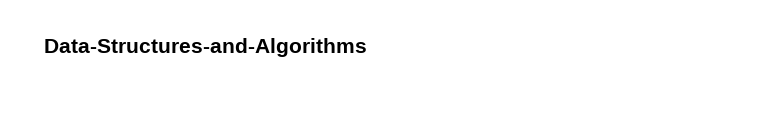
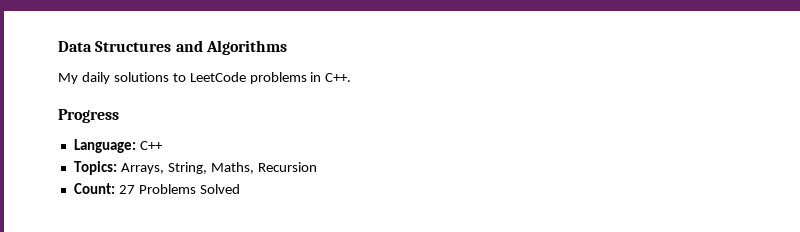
- Data-Structures-and-Algorithms
+ Data Structures and Algorithms
+ My daily solutions to LeetCode problems in C++.
+ Progress
+ Language: C++
+ Topics: Arrays, String, Maths, Recursion
+ Count: 27 Problems Solved

